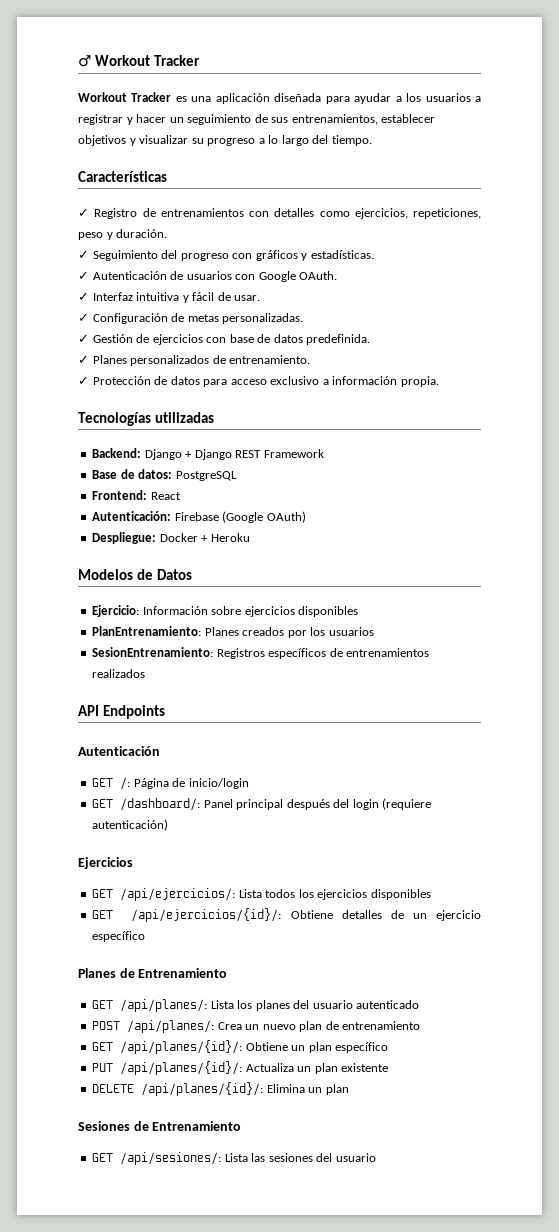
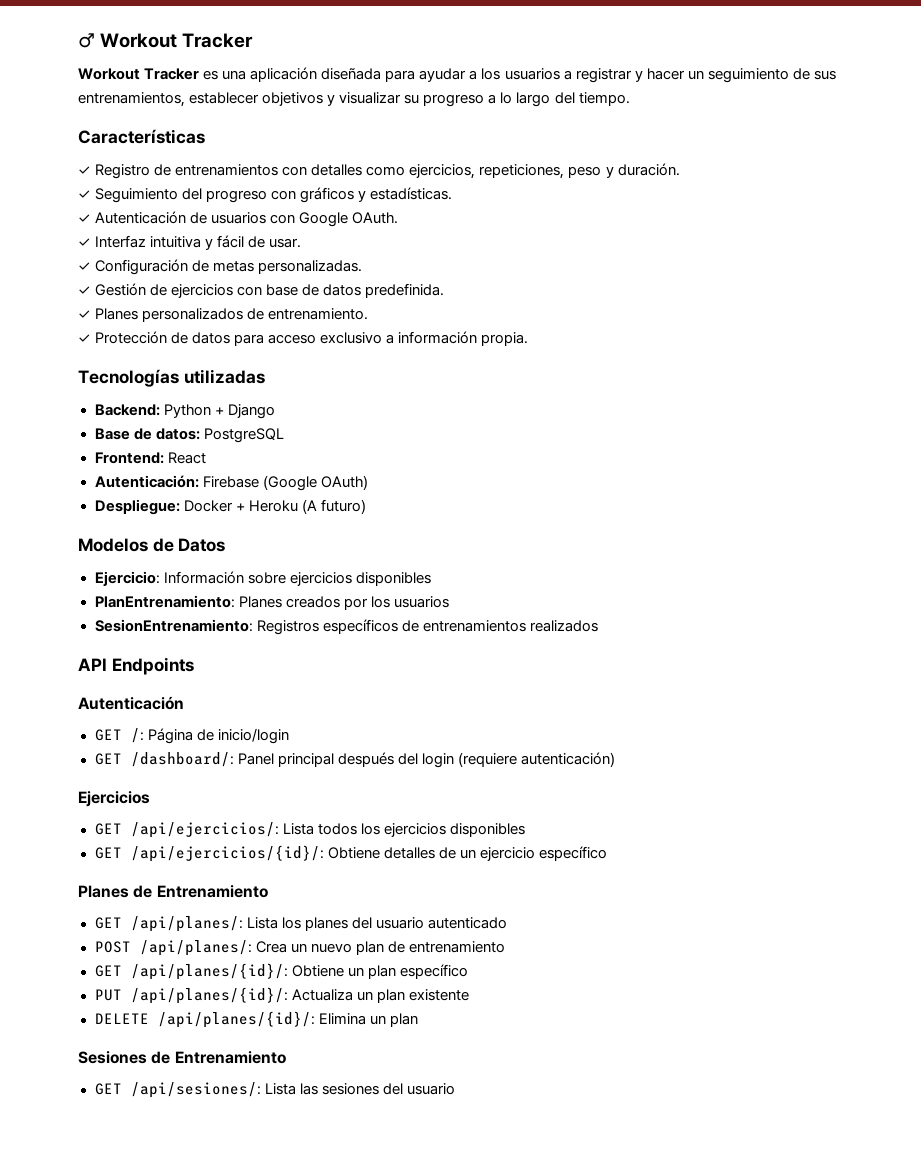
- Backend: Django + Django REST Framework
+ Backend: Python + Django
- Despliegue: Docker + Heroku
+ Despliegue: Docker + Heroku (A futuro)

